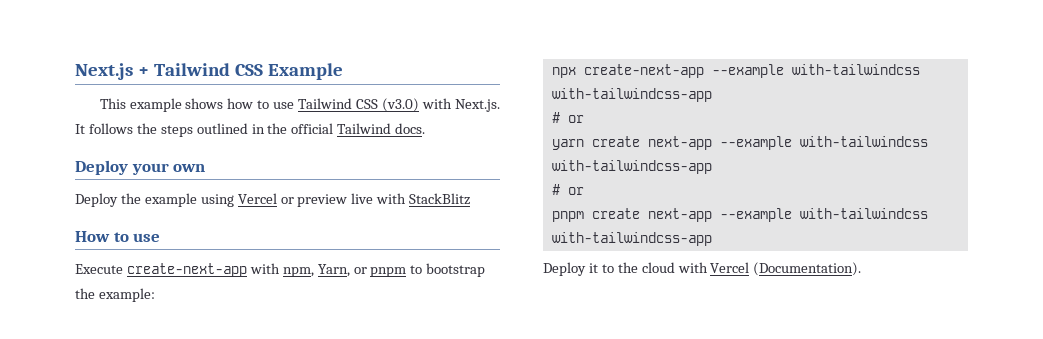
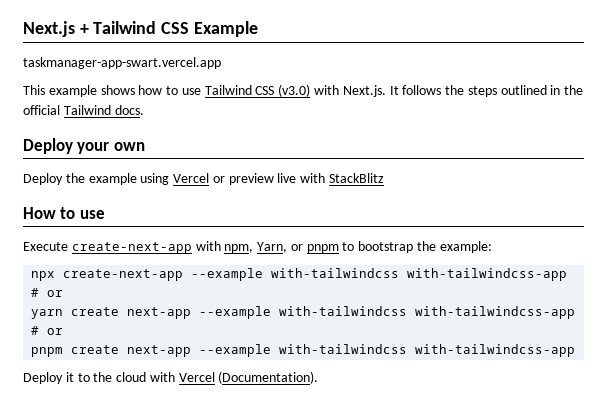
+ taskmanager-app-swart.vercel.app

